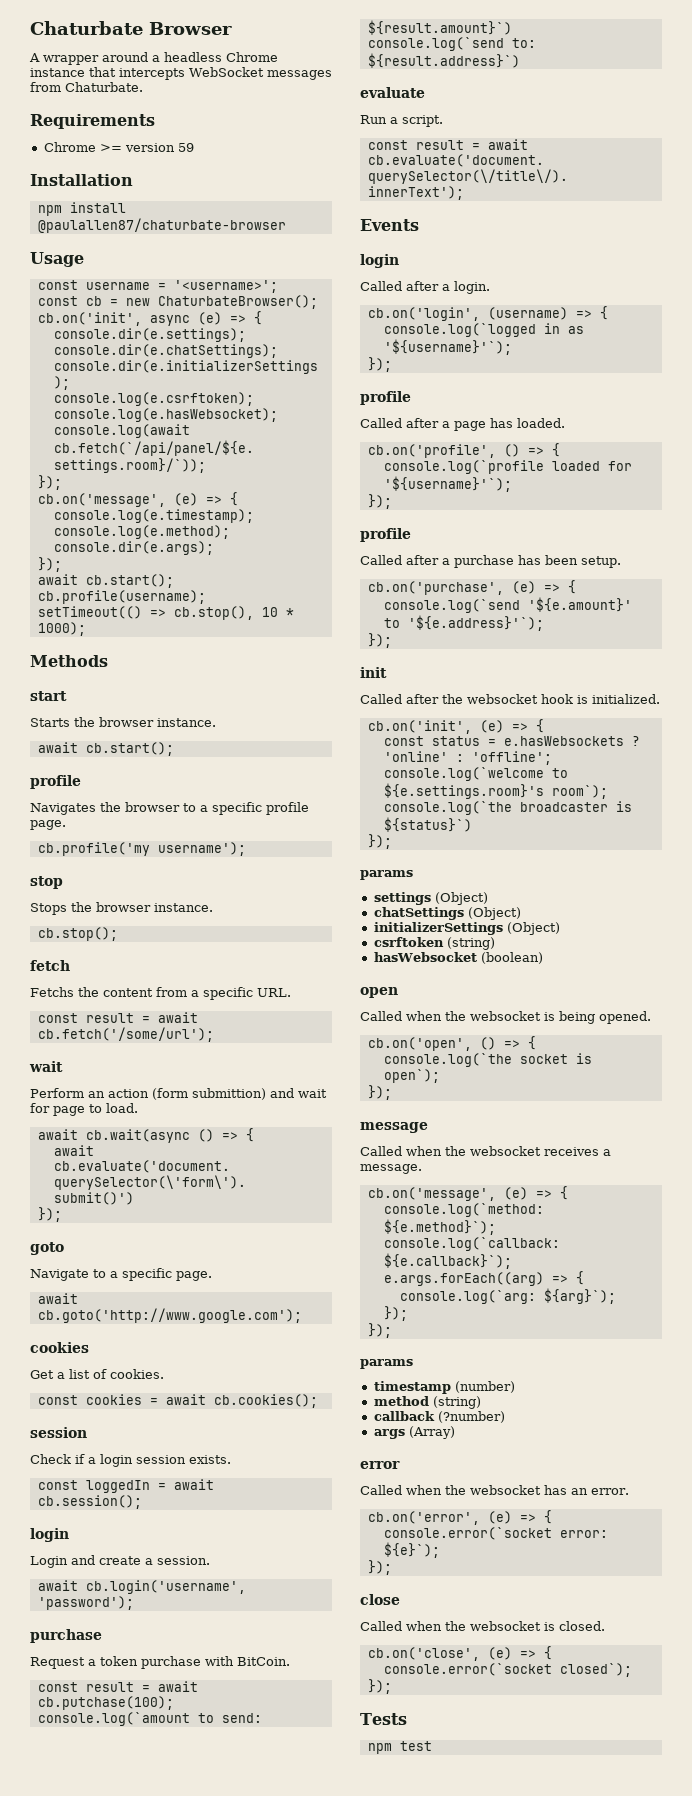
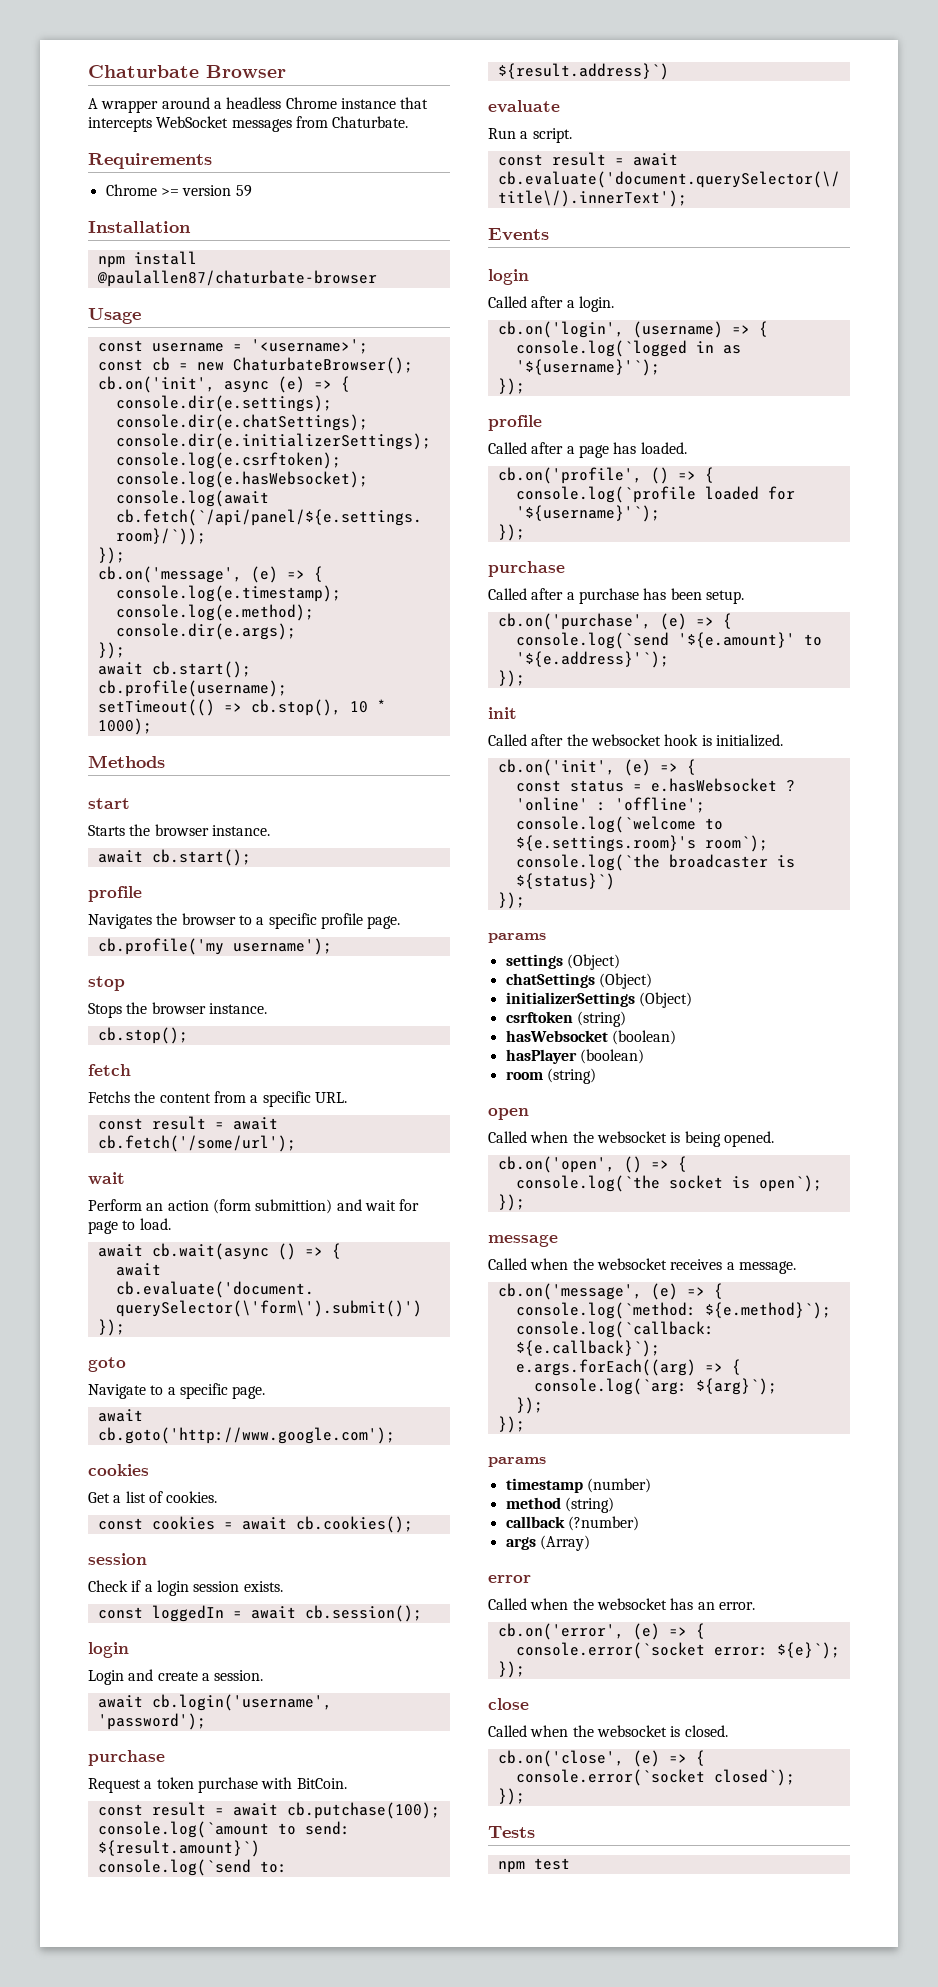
  console.log(`profile loaded for '${username}'`);
  });
- profile
+ purchase
- const status = e.hasWebsockets ?
+ const status = e.hasWebsocket ?
+ hasPlayer (boolean)
+ room (string)

